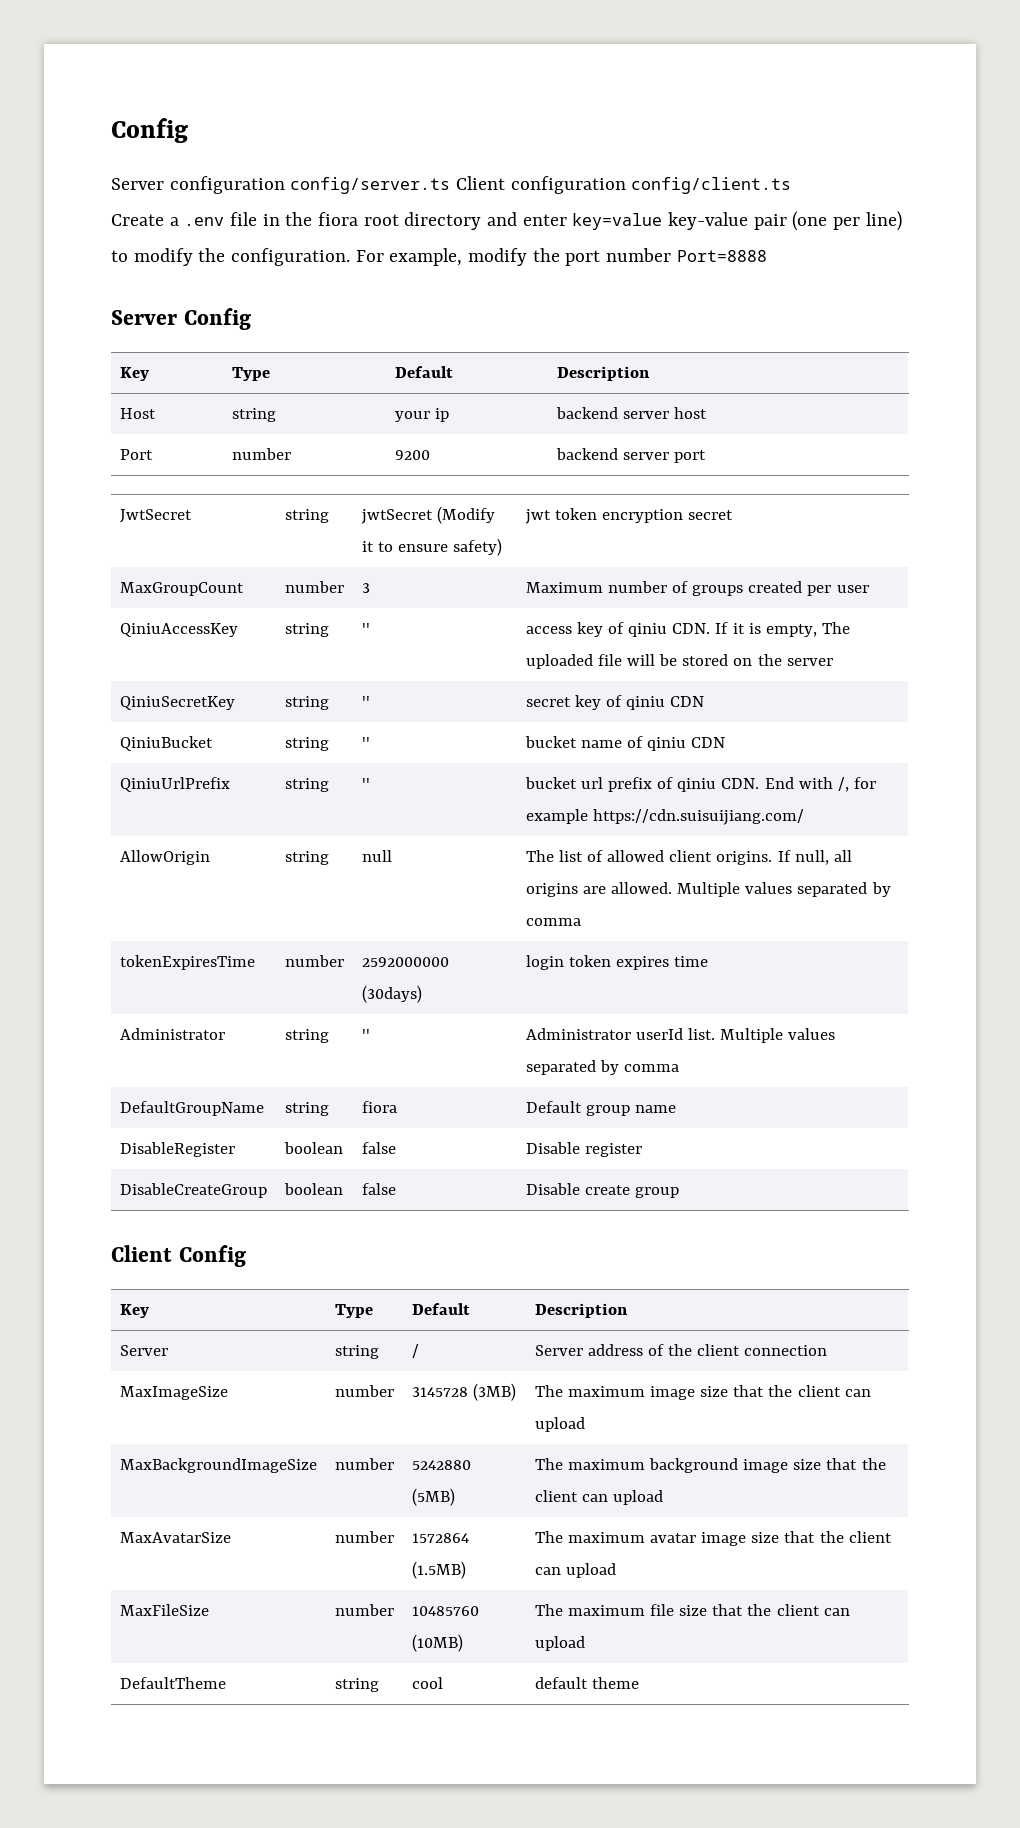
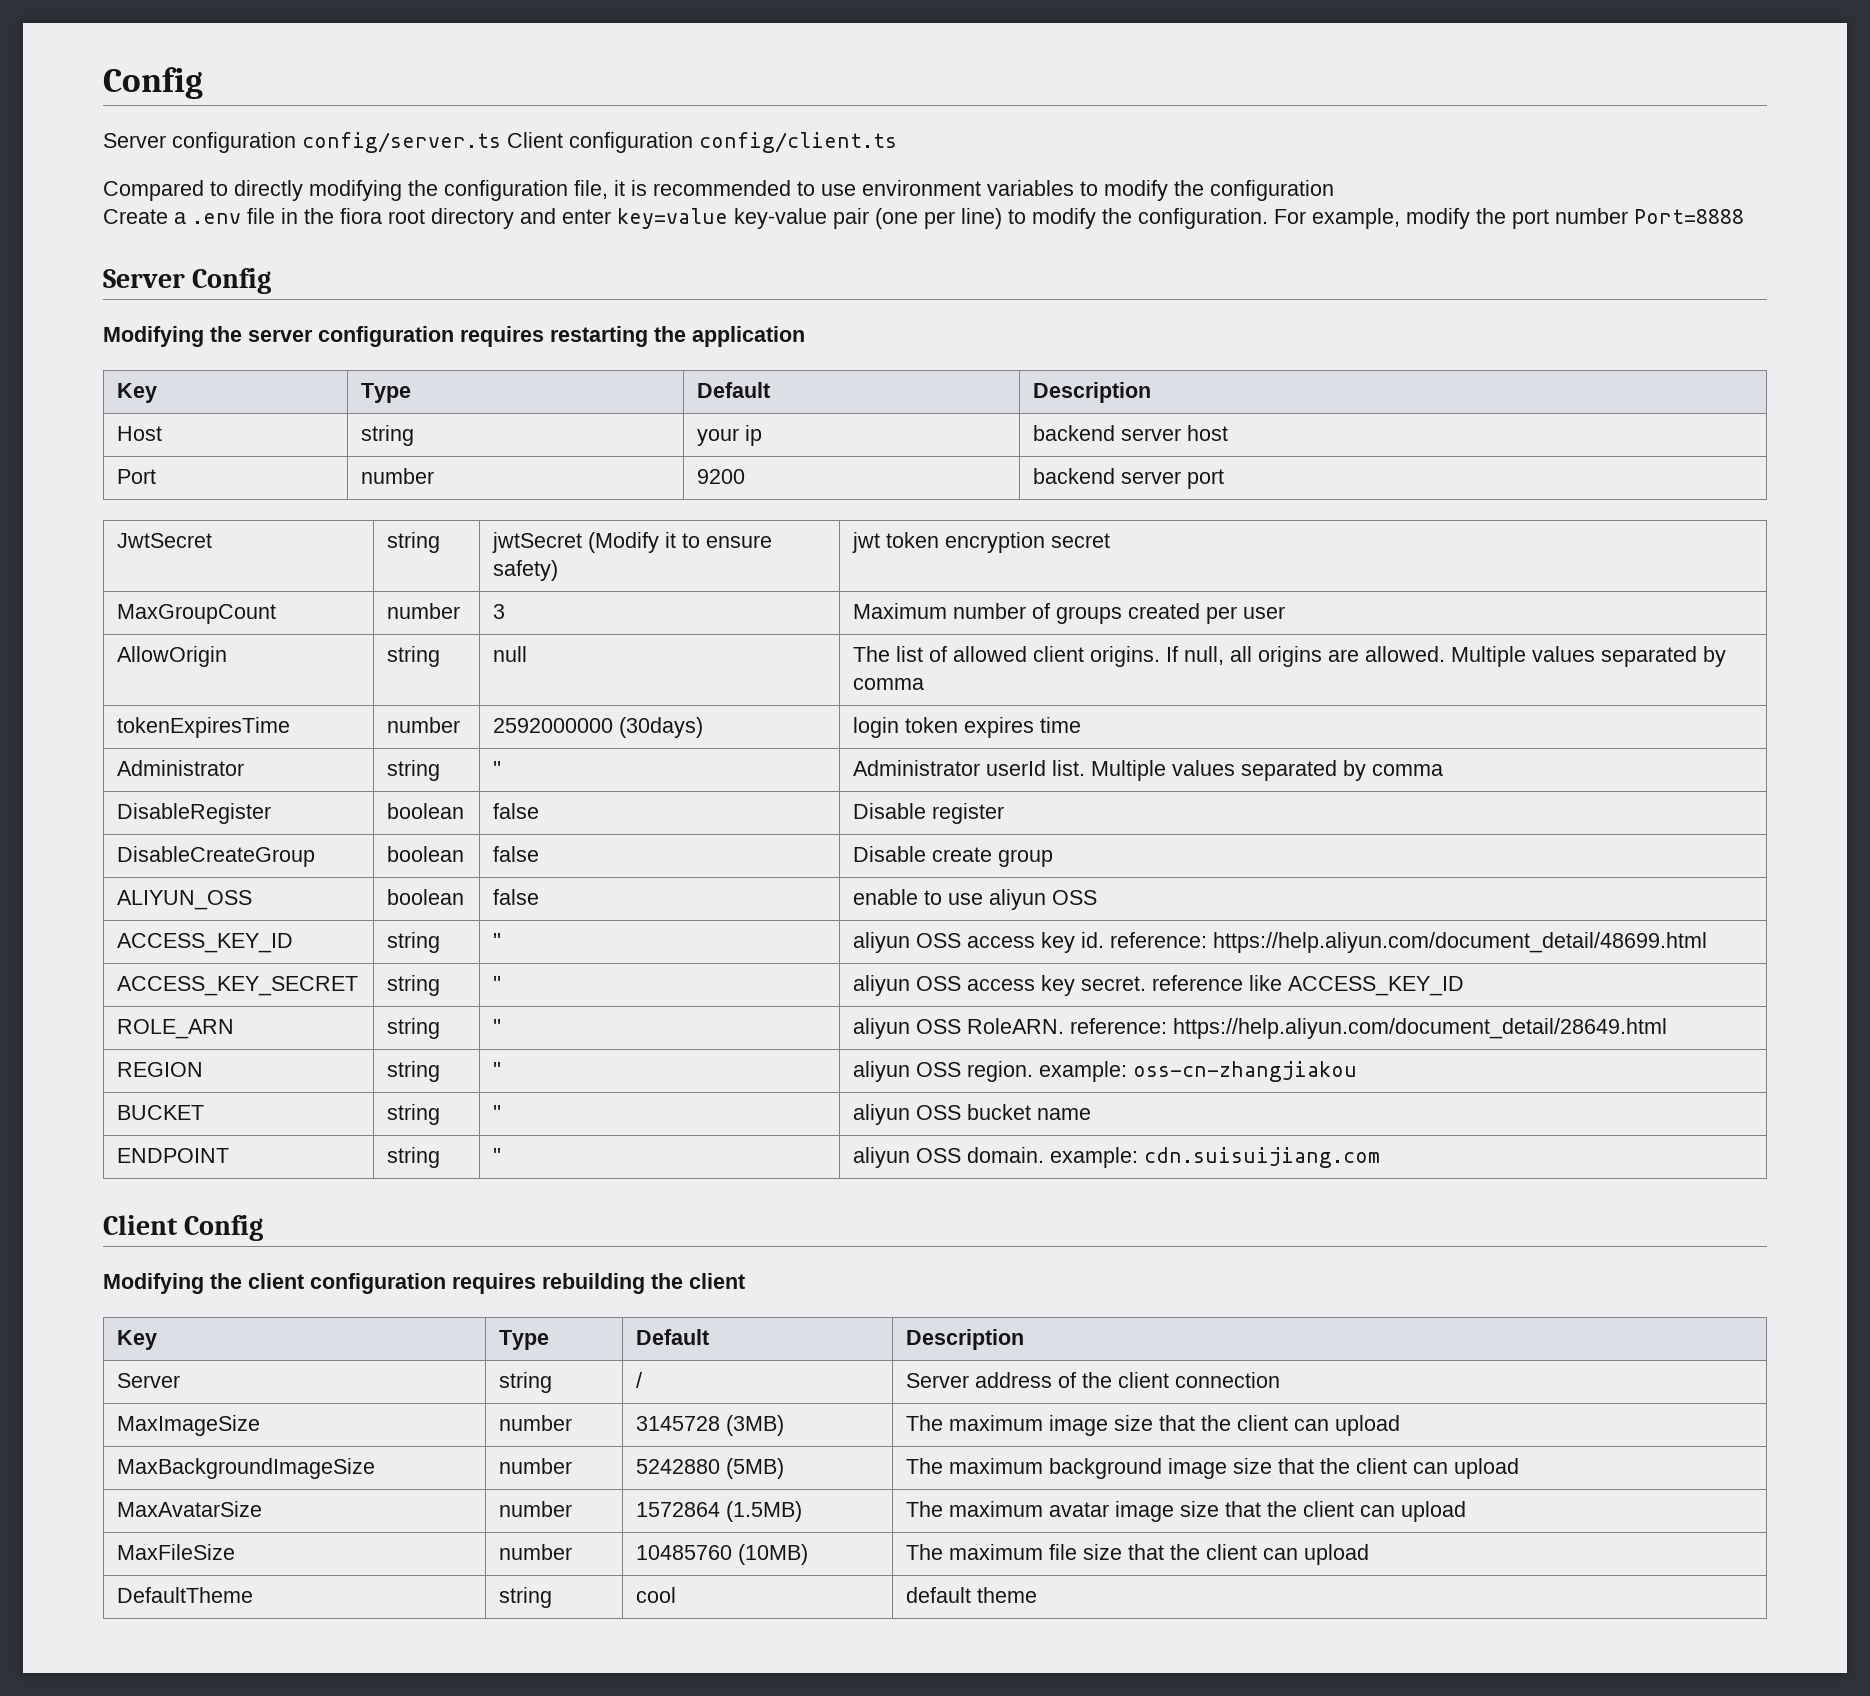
+ Compared to directly modifying the configuration file, it is recommended to use environment variables to modify the configuration
+ Modifying the server configuration requires restarting the application
- QiniuAccessKey | string | '' | access key of qiniu CDN. If it is empty, The uploaded file will be stored on the server
- QiniuSecretKey | string | '' | secret key of qiniu CDN
- QiniuBucket | string | '' | bucket name of qiniu CDN
- QiniuUrlPrefix | string | '' | bucket url prefix of qiniu CDN. End with /, for example https://cdn.suisuijiang.com/
- DefaultGroupName | string | fiora | Default group name
+ ALIYUN_OSS | boolean | false | enable to use aliyun OSS
+ ACCESS_KEY_ID | string | '' | aliyun OSS access key id. reference: https://help.aliyun.com/document_detail/48699.html
+ ACCESS_KEY_SECRET | string | '' | aliyun OSS access key secret. reference like ACCESS_KEY_ID
+ ROLE_ARN | string | '' | aliyun OSS RoleARN. reference: https://help.aliyun.com/document_detail/28649.html
+ REGION | string | '' | aliyun OSS region. example: oss-cn-zhangjiakou
+ BUCKET | string | '' | aliyun OSS bucket name
+ ENDPOINT | string | '' | aliyun OSS domain. example: cdn.suisuijiang.com
  Client Config
+ Modifying the client configuration requires rebuilding the client

